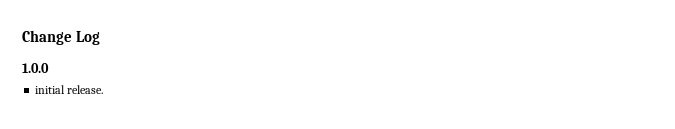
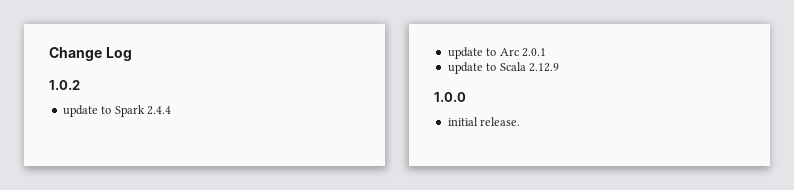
+ 1.0.2
+ update to Spark 2.4.4
+ update to Arc 2.0.1
+ update to Scala 2.12.9

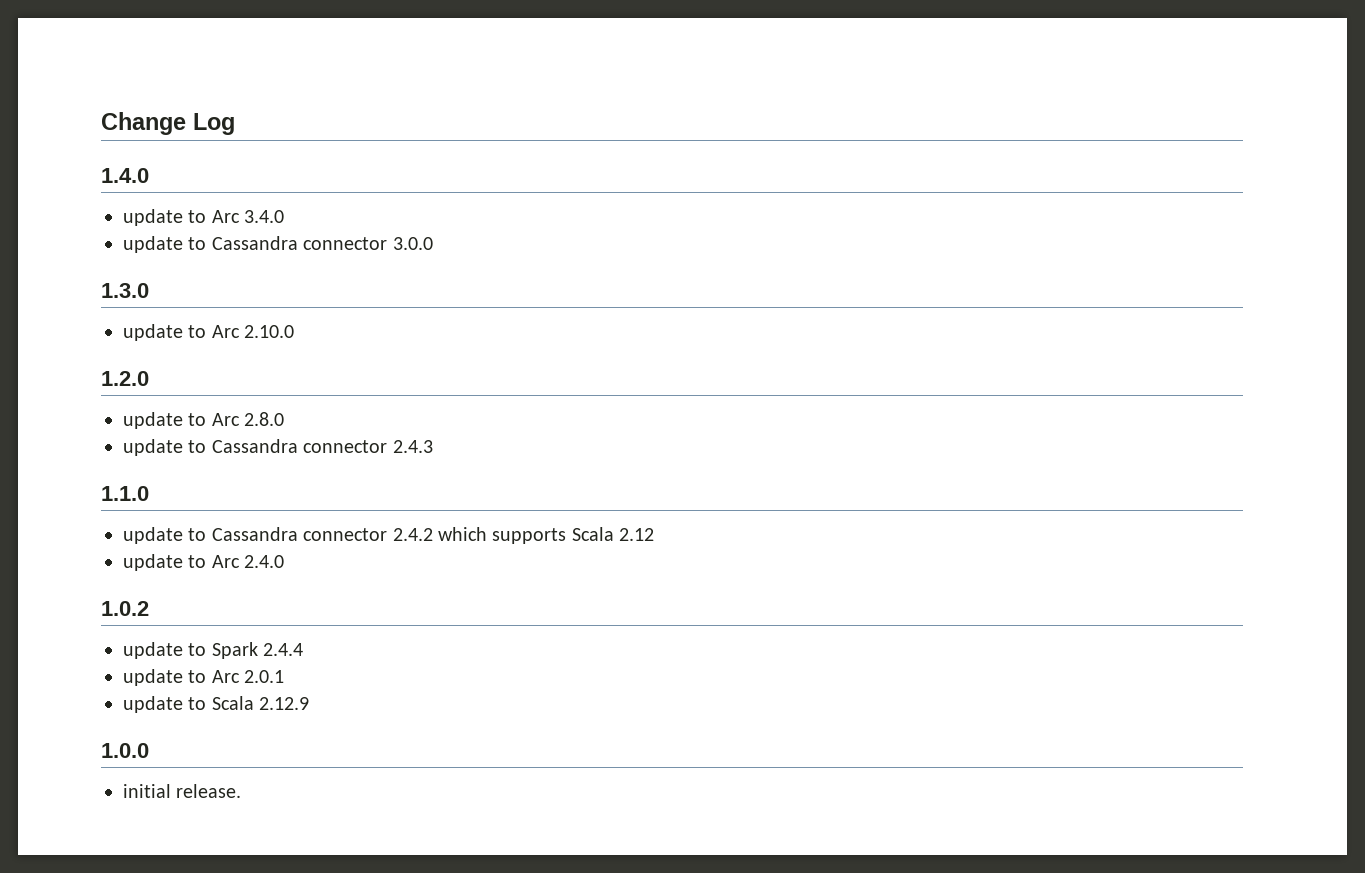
+ 1.4.0
+ update to Arc 3.4.0
+ update to Cassandra connector 3.0.0
+ 1.3.0
+ update to Arc 2.10.0
+ 1.2.0
+ update to Arc 2.8.0
+ update to Cassandra connector 2.4.3
+ 1.1.0
+ update to Cassandra connector 2.4.2 which supports Scala 2.12
+ update to Arc 2.4.0

